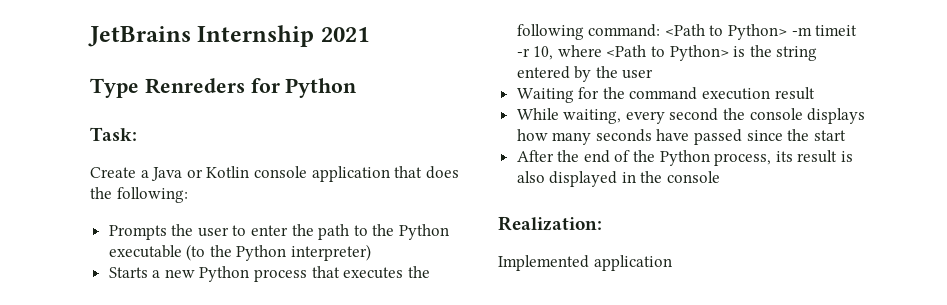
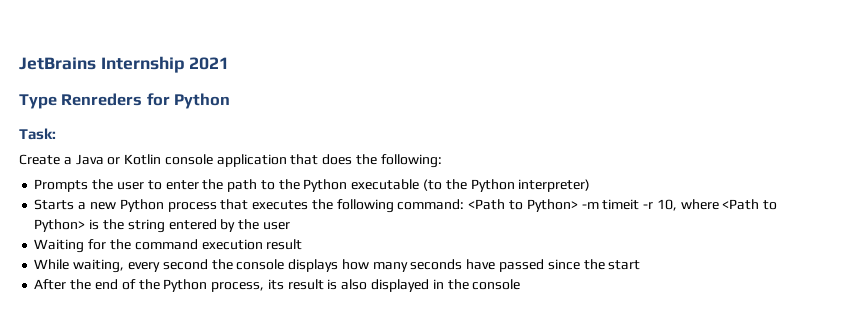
- Realization:
- Implemented application

